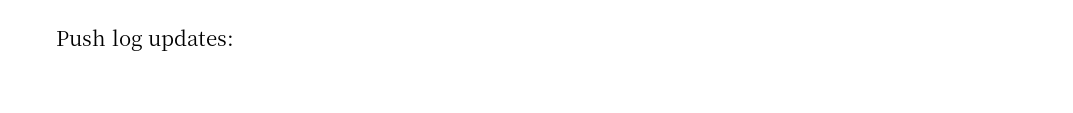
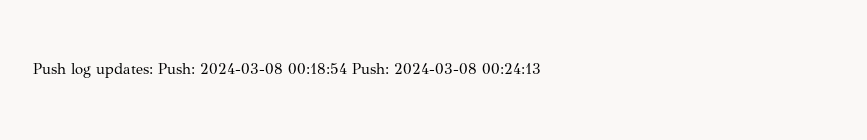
- Push log updates:
+ Push log updates: Push: 2024-03-08 00:18:54 Push: 2024-03-08 00:24:13

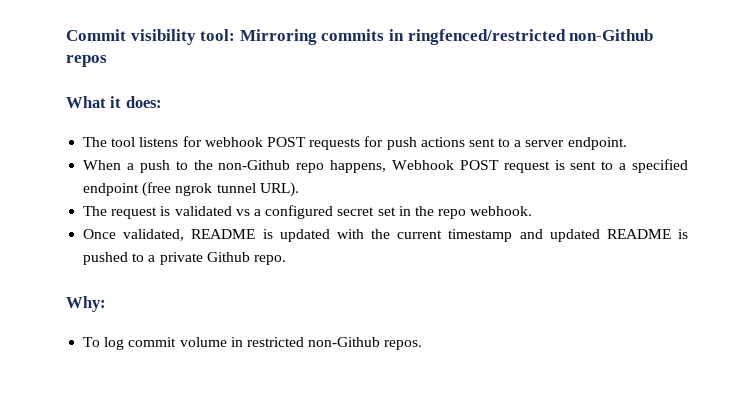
- Push log updates: Push: 2024-03-08 00:18:54 Push: 2024-03-08 00:24:13
+ Commit visibility tool: Mirroring commits in ringfenced/restricted non-Github repos
+ What it does:
+ The tool listens for webhook POST requests for push actions sent to a server endpoint.
+ When a push to the non-Github repo happens, Webhook POST request is sent to a specified endpoint (free ngrok tunnel URL).
+ The request is validated vs a configured secret set in the repo webhook.
+ Once validated, README is updated with the current timestamp and updated README is pushed to a private Github repo.
+ Why:
+ To log commit volume in restricted non-Github repos.

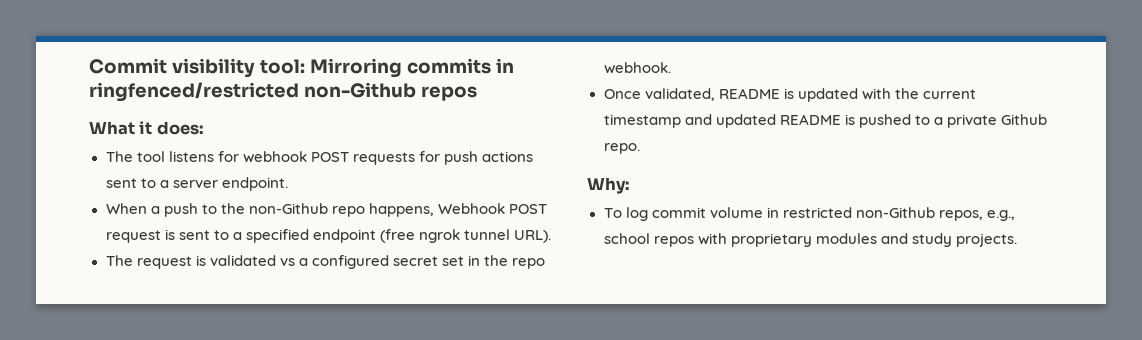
- To log commit volume in restricted non-Github repos.
+ To log commit volume in restricted non-Github repos, e.g., school repos with proprietary modules and study projects.

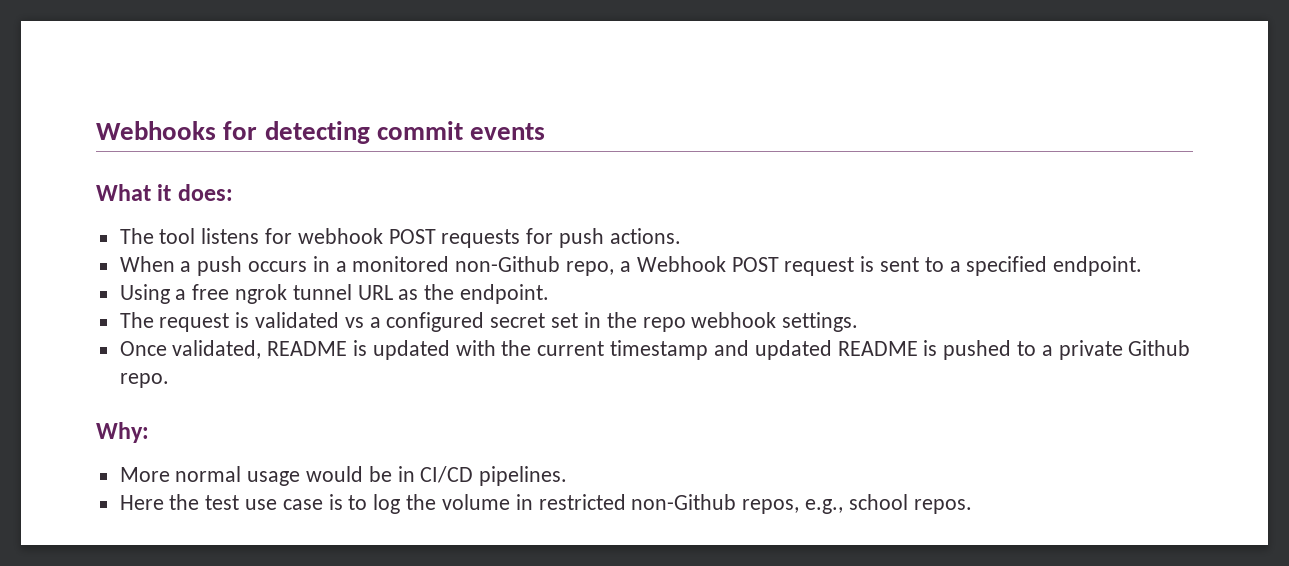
- Commit visibility tool: Mirroring commits in ringfenced/restricted non-Github repos
+ Webhooks for detecting commit events
- The tool listens for webhook POST requests for push actions sent to a server endpoint.
- When a push to the non-Github repo happens, Webhook POST request is sent to a specified endpoint (free ngrok tunnel URL).
+ The tool listens for webhook POST requests for push actions.
+ When a push occurs in a monitored non-Github repo, a Webhook POST request is sent to a specified endpoint.
+ Using a free ngrok tunnel URL as the endpoint.
- The request is validated vs a configured secret set in the repo webhook.
+ The request is validated vs a configured secret set in the repo webhook settings.
- To log commit volume in restricted non-Github repos, e.g., school repos with proprietary modules and study projects.
+ More normal usage would be in CI/CD pipelines.
+ Here the test use case is to log the volume in restricted non-Github repos, e.g., school repos.

